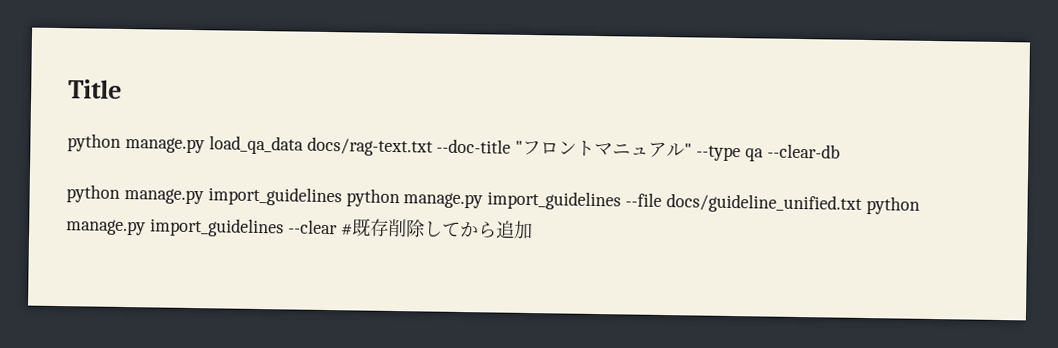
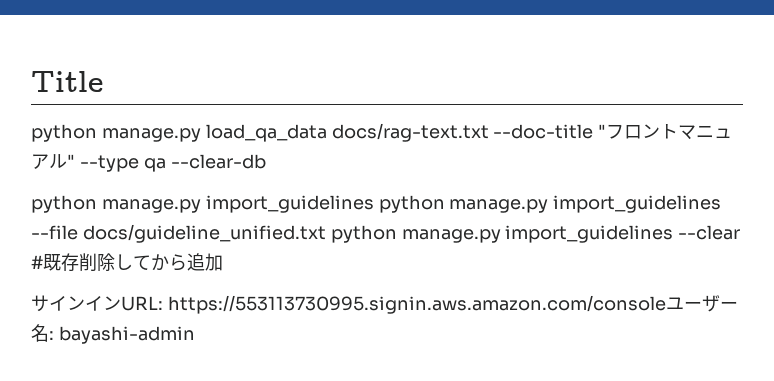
+ サインインURL: https://553113730995.signin.aws.amazon.com/consoleユーザー名: bayashi-admin

